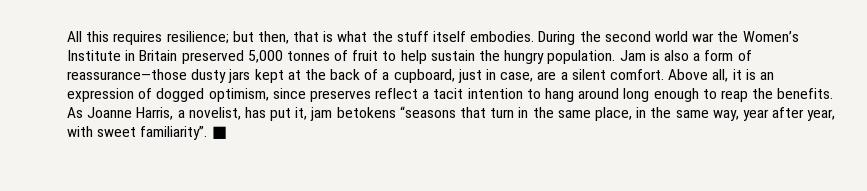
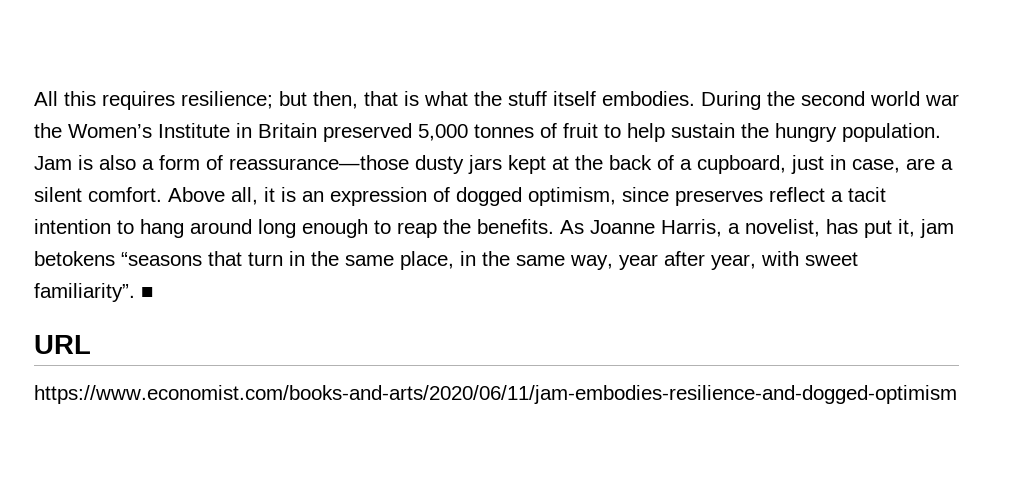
+ URL
+ https://www.economist.com/books-and-arts/2020/06/11/jam-embodies-resilience-and-dogged-optimism

